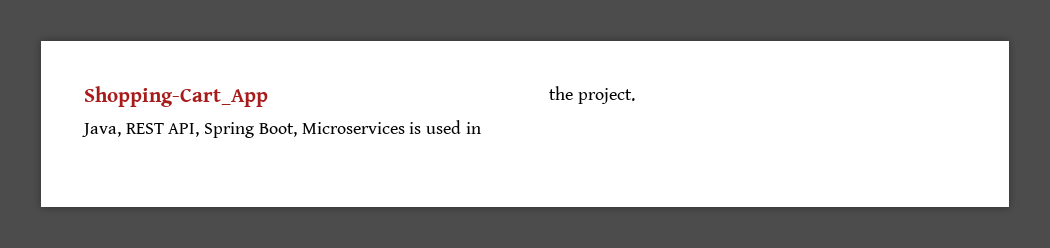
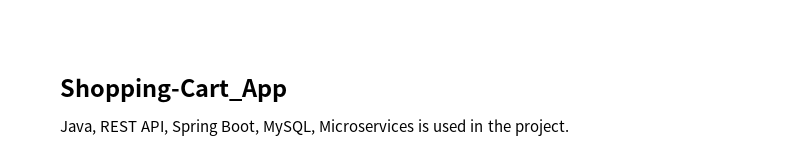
- Java, REST API, Spring Boot, Microservices is used in the project.
+ Java, REST API, Spring Boot, MySQL, Microservices is used in the project.

